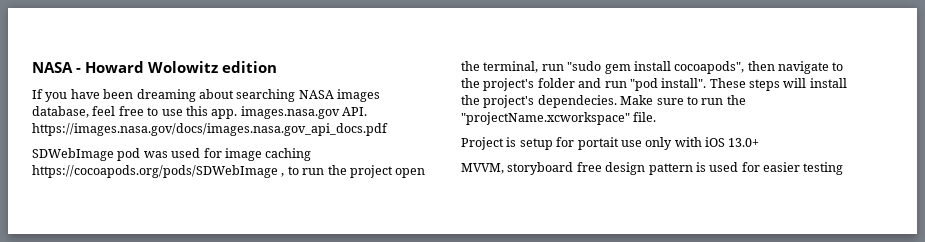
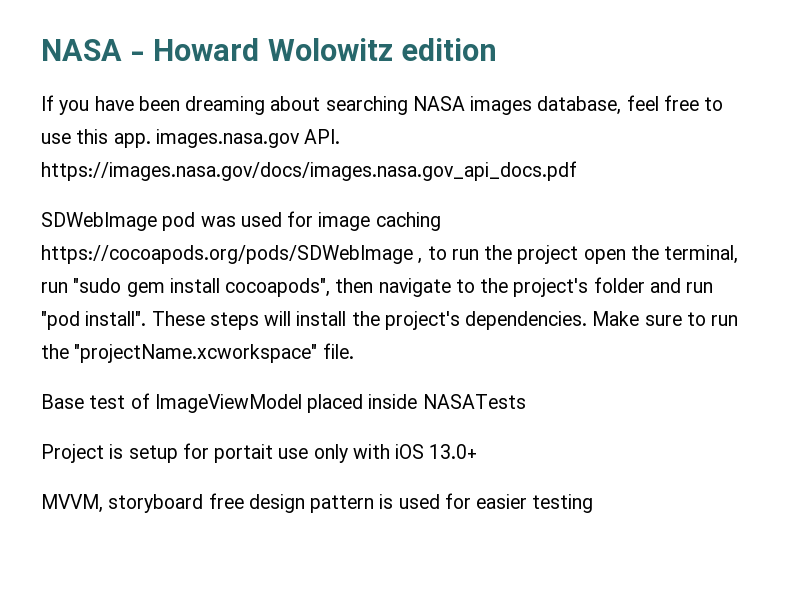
- These steps will install the project's dependecies.
+ These steps will install the project's dependencies.
+ Base test of ImageViewModel placed inside NASATests

